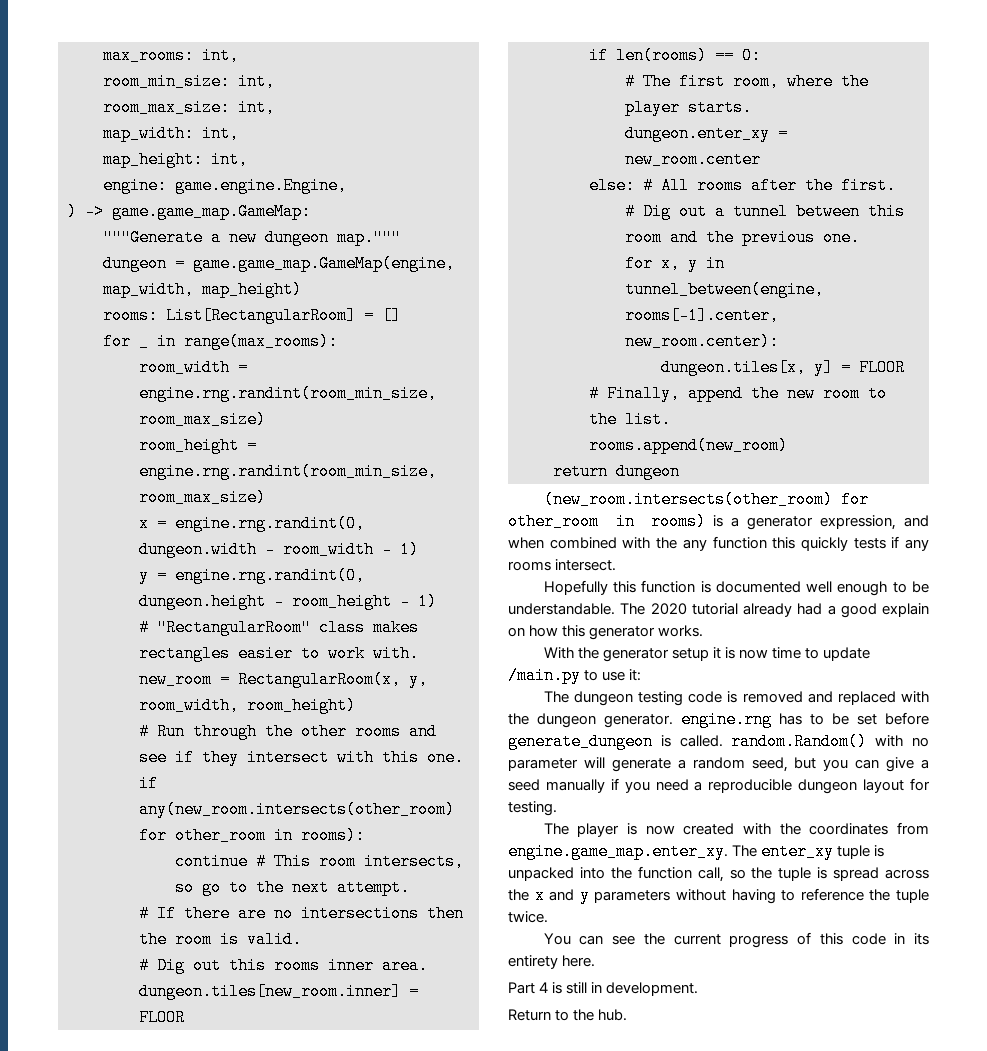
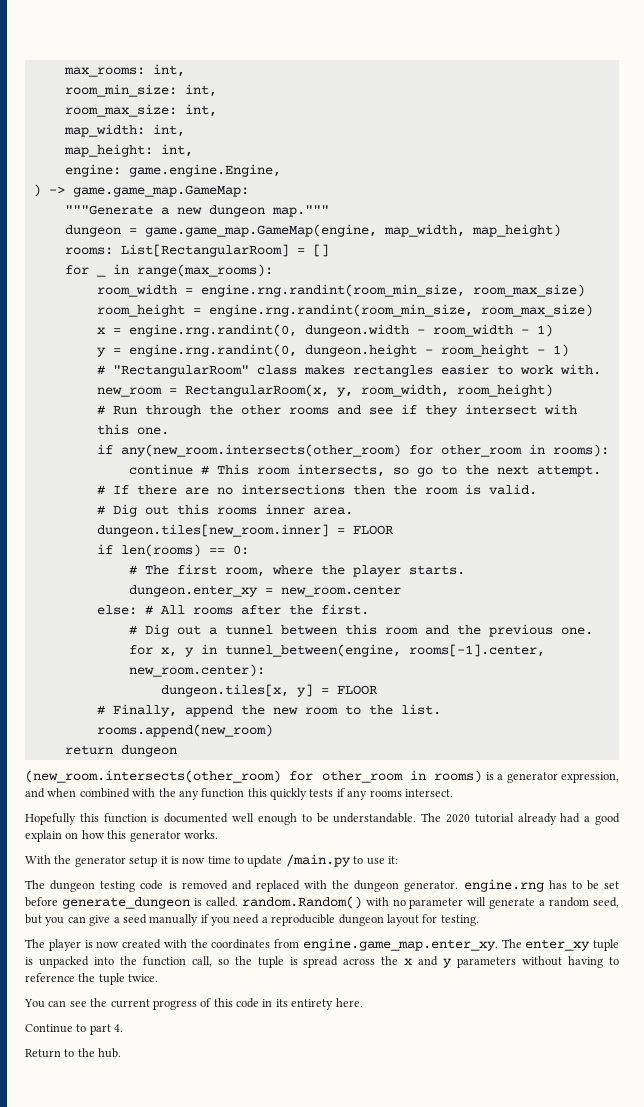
- Part 4 is still in development.
+ Continue to part 4.

